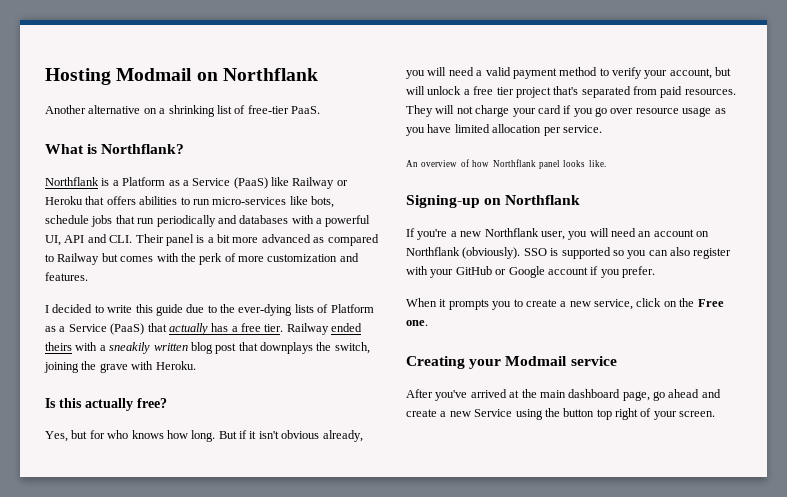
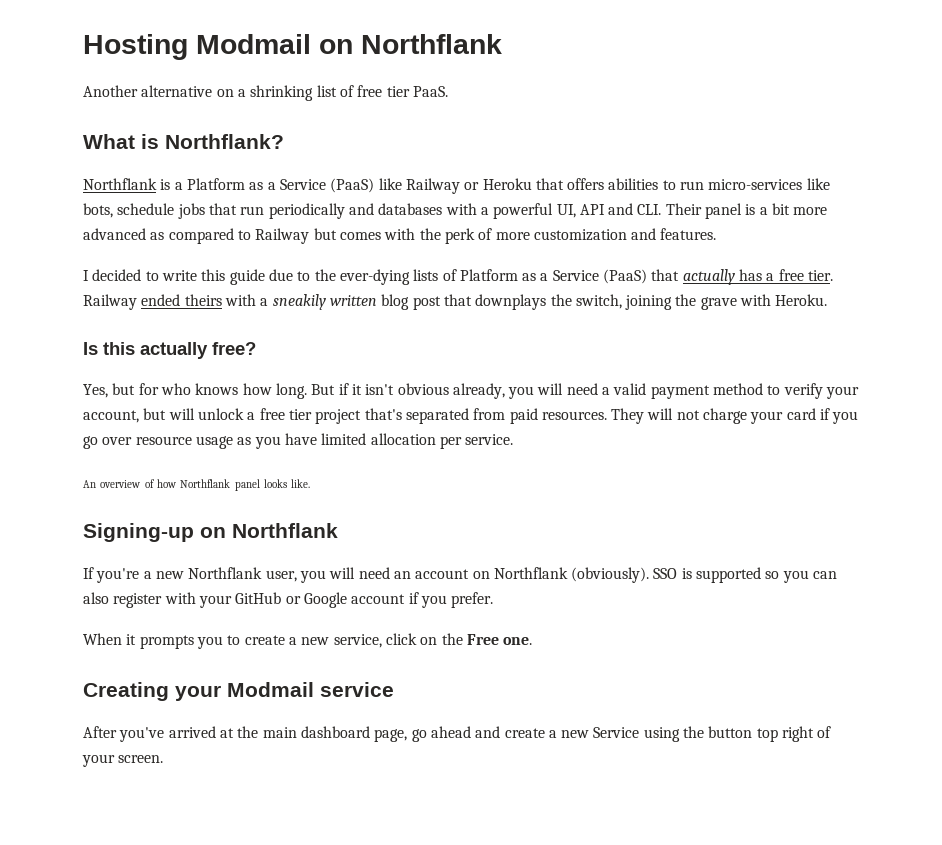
- Another alternative on a shrinking list of free-tier PaaS.
+ Another alternative on a shrinking list of free tier PaaS.

